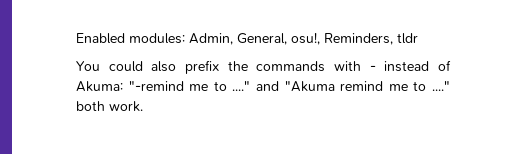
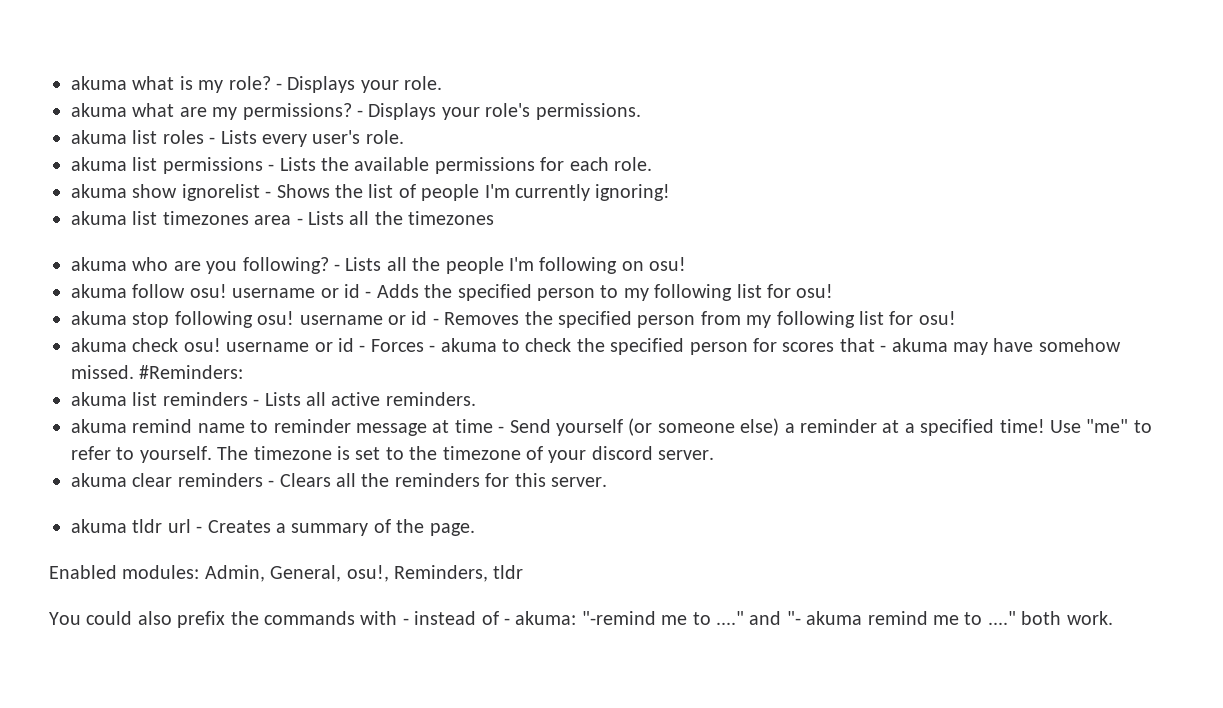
+ akuma what is my role? - Displays your role.
+ akuma what are my permissions? - Displays your role's permissions.
+ akuma list roles - Lists every user's role.
+ akuma list permissions - Lists the available permissions for each role.
+ akuma show ignorelist - Shows the list of people I'm currently ignoring!
+ akuma list timezones area - Lists all the timezones
+ akuma who are you following? - Lists all the people I'm following on osu!
+ akuma follow osu! username or id - Adds the specified person to my following list for osu!
+ akuma stop following osu! username or id - Removes the specified person from my following list for osu!
+ akuma check osu! username or id - Forces - akuma to check the specified person for scores that - akuma may have somehow missed. #Reminders:
+ akuma list reminders - Lists all active reminders.
+ akuma remind name to reminder message at time - Send yourself (or someone else) a reminder at a specified time! Use "me" to refer to yourself. The timezone is set to the timezone of your discord server.
+ akuma clear reminders - Clears all the reminders for this server.
+ akuma tldr url - Creates a summary of the page.
- You could also prefix the commands with - instead of Akuma: "-remind me to ...." and "Akuma remind me to ...." both work.
+ You could also prefix the commands with - instead of - akuma: "-remind me to ...." and "- akuma remind me to ...." both work.

